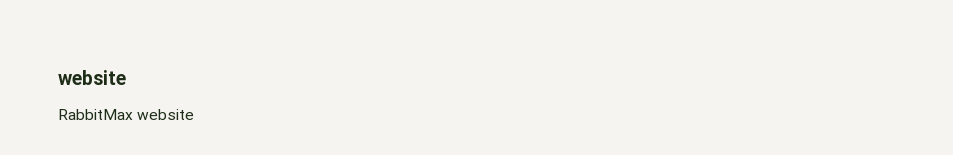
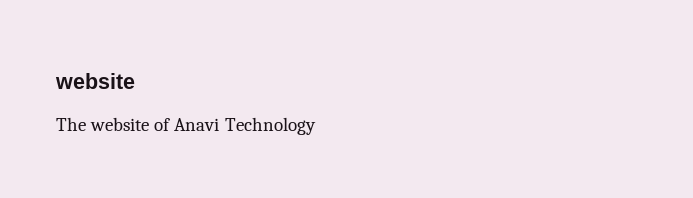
- RabbitMax website
+ The website of Anavi Technology

